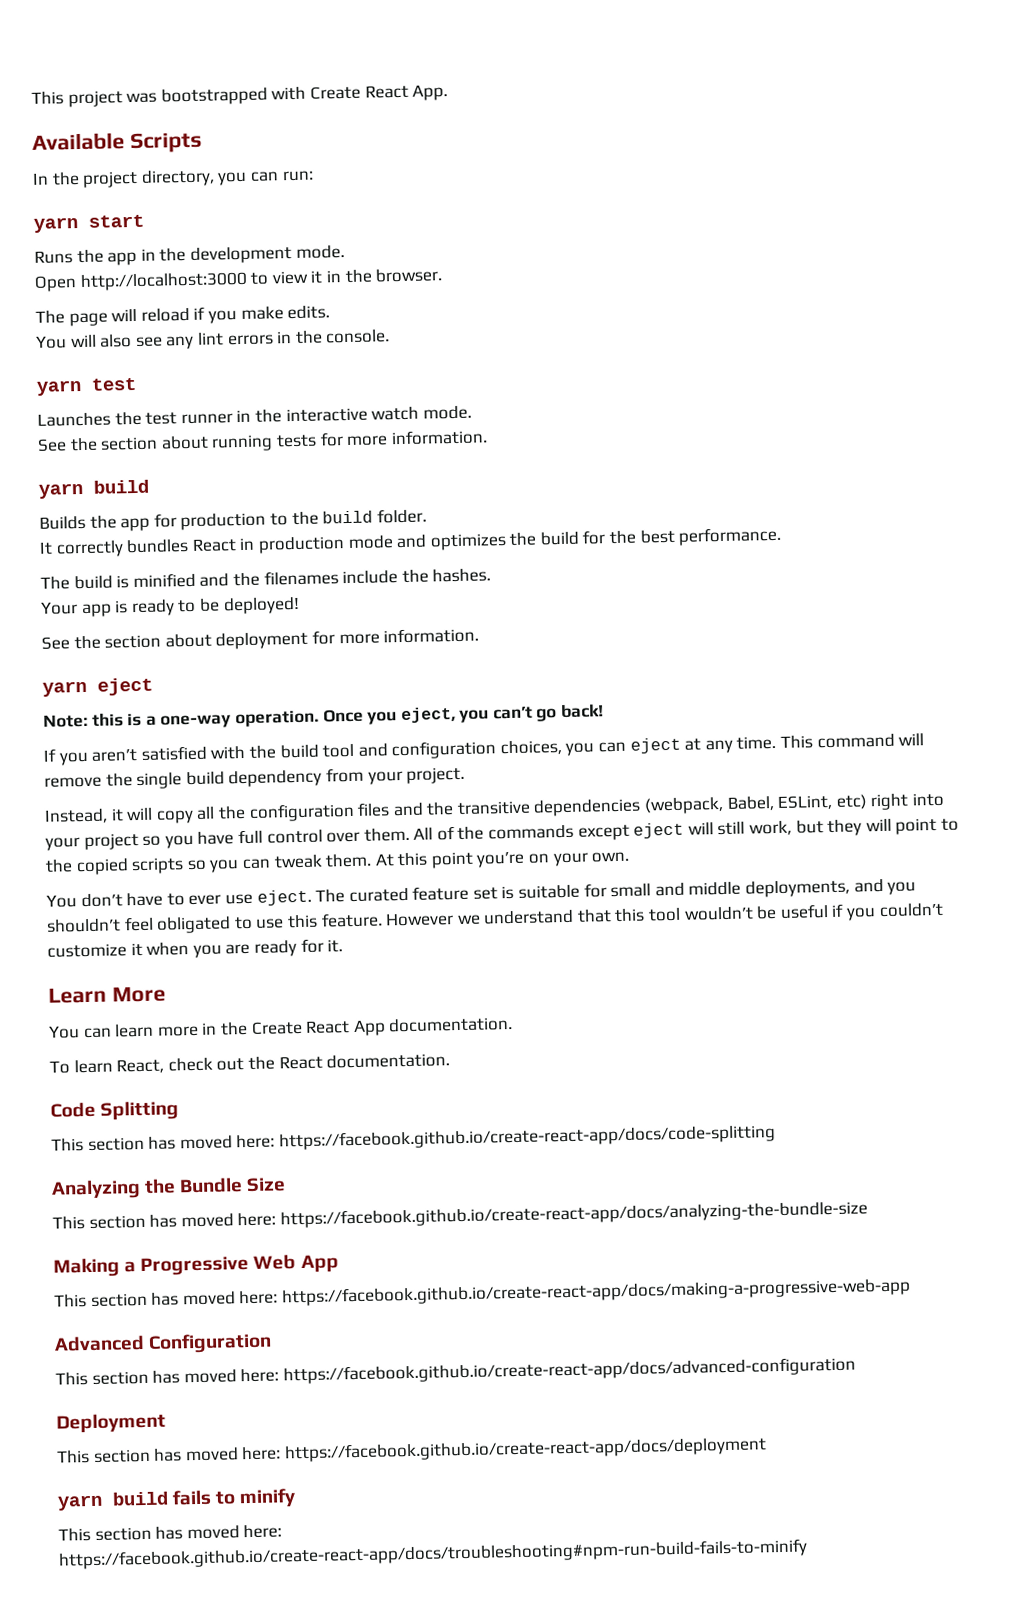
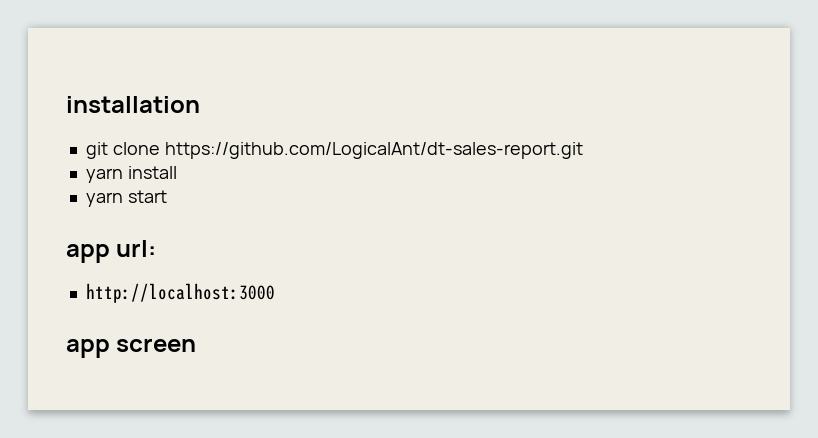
- This project was bootstrapped with Create React App.
- Available Scripts
- In the project directory, you can run:
+ installation
+ git clone https://github.com/LogicalAnt/dt-sales-report.git
+ yarn install
  yarn start
- Runs the app in the development mode.
- Open http://localhost:3000 to view it in the browser.
- The page will reload if you make edits.
- You will also see any lint errors in the console.
- yarn test
- Launches the test runner in the interactive watch mode.
- See the section about running tests for more information.
- yarn build
- Builds the app for production to the build folder.
- It correctly bundles React in production mode and optimizes the build for the best performance.
- The build is minified and the filenames include the hashes.
- Your app is ready to be deployed!
- See the section about deployment for more information.
- yarn eject
- Note: this is a one-way operation. Once you eject, you can’t go back!
- If you aren’t satisfied with the build tool and configuration choices, you can eject at any time. This command will remove the single build dependency from your project.
- Instead, it will copy all the configuration files and the transitive dependencies (webpack, Babel, ESLint, etc) right into your project so you have full control over them. All of the commands except eject will still work, but they will point to the copied scripts so you can tweak them. At this point you’re on your own.
- You don’t have to ever use eject. The curated feature set is suitable for small and middle deployments, and you shouldn’t feel obligated to use this feature. However we understand that this tool wouldn’t be useful if you couldn’t customize it when you are ready for it.
- Learn More
- You can learn more in the Create React App documentation.
- To learn React, check out the React documentation.
- Code Splitting
- This section has moved here: https://facebook.github.io/create-react-app/docs/code-splitting
- Analyzing the Bundle Size
- This section has moved here: https://facebook.github.io/create-react-app/docs/analyzing-the-bundle-size
- Making a Progressive Web App
- This section has moved here: https://facebook.github.io/create-react-app/docs/making-a-progressive-web-app
- Advanced Configuration
- This section has moved here: https://facebook.github.io/create-react-app/docs/advanced-configuration
- Deployment
- This section has moved here: https://facebook.github.io/create-react-app/docs/deployment
- yarn build fails to minify
- This section has moved here: https://facebook.github.io/create-react-app/docs/troubleshooting#npm-run-build-fails-to-minify
+ app url:
+ http://localhost:3000
+ app screen

